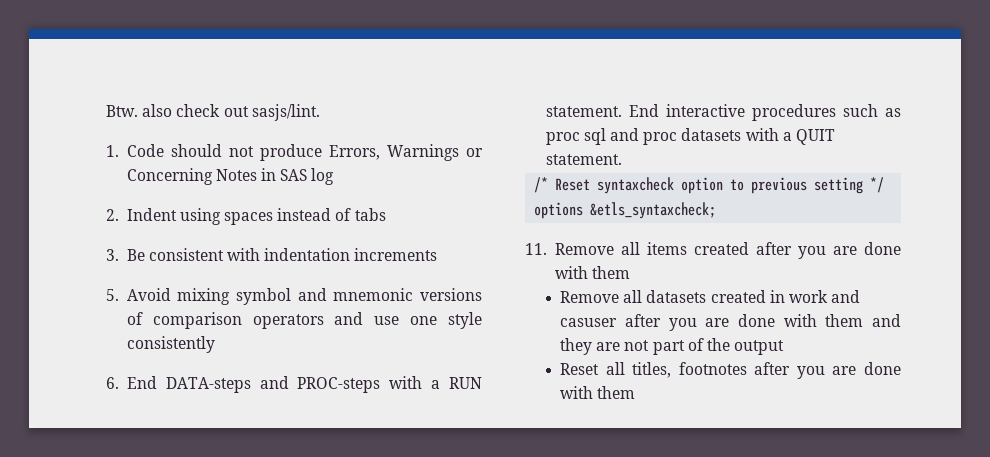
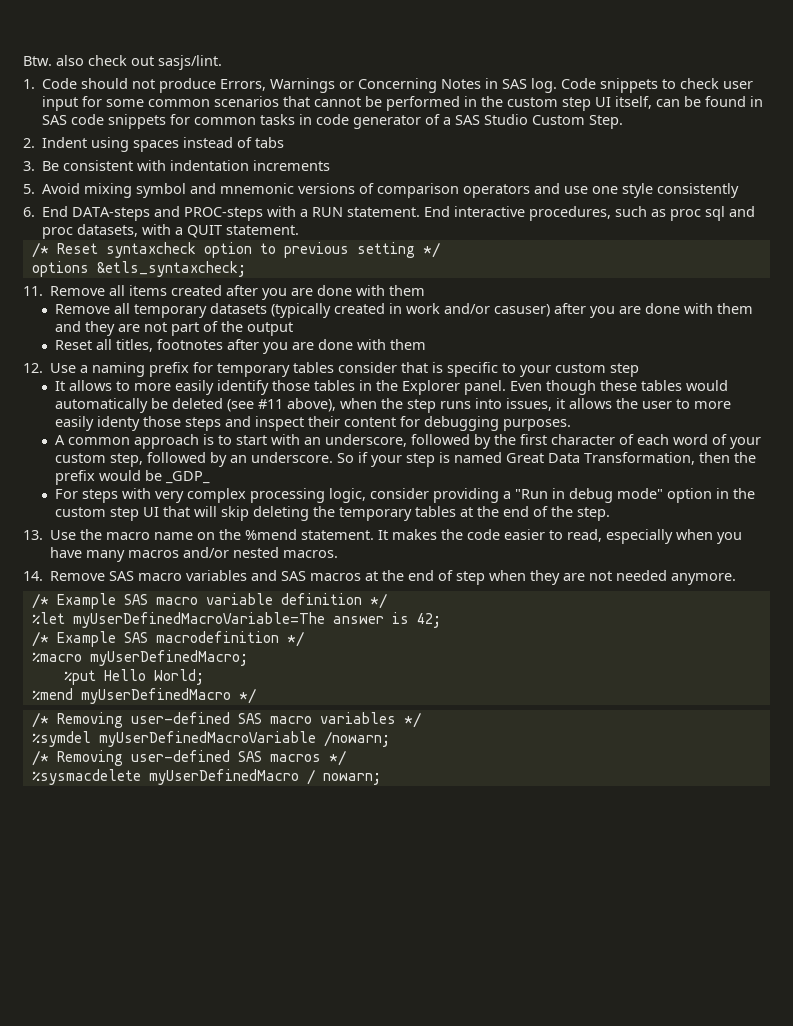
- 1. Code should not produce Errors, Warnings or Concerning Notes in SAS log
+ 1. Code should not produce Errors, Warnings or Concerning Notes in SAS log. Code snippets to check user input for some common scenarios that cannot be performed in the custom step UI itself, can be found in SAS code snippets for common tasks in code generator of a SAS Studio Custom Step.
- End interactive procedures such as proc sql and proc datasets with a QUIT statement.
+ End interactive procedures, such as proc sql and proc datasets, with a QUIT statement.
- Remove all datasets created in work and casuser after you are done with them and they are not part of the output
+ Remove all temporary datasets (typically created in work and/or casuser) after you are done with them and they are not part of the output
+ 12. Use a naming prefix for temporary tables consider that is specific to your custom step
+ It allows to more easily identify those tables in the Explorer panel. Even though these tables would automatically be deleted (see #11 above), when the step runs into issues, it allows the user to more easily identy those steps and inspect their content for debugging purposes.
+ A common approach is to start with an underscore, followed by the first character of each word of your custom step, followed by an underscore. So if your step is named Great Data Transformation, then the prefix would be _GDP_
+ For steps with very complex processing logic, consider providing a "Run in debug mode" option in the custom step UI that will skip deleting the temporary tables at the end of the step.
+ 13. Use the macro name on the %mend statement. It makes the code easier to read, especially when you have many macros and/or nested macros.
+ 14. Remove SAS macro variables and SAS macros at the end of step when they are not needed anymore.
+ /* Example SAS macro variable definition */
+ %let myUserDefinedMacroVariable=The answer is 42;
+ /* Example SAS macrodefinition */
+ %macro myUserDefinedMacro;
+ %put Hello World;
+ %mend myUserDefinedMacro */
+ /* Removing user-defined SAS macro variables */
+ %symdel myUserDefinedMacroVariable /nowarn;
+ /* Removing user-defined SAS macros */
+ %sysmacdelete myUserDefinedMacro / nowarn;

